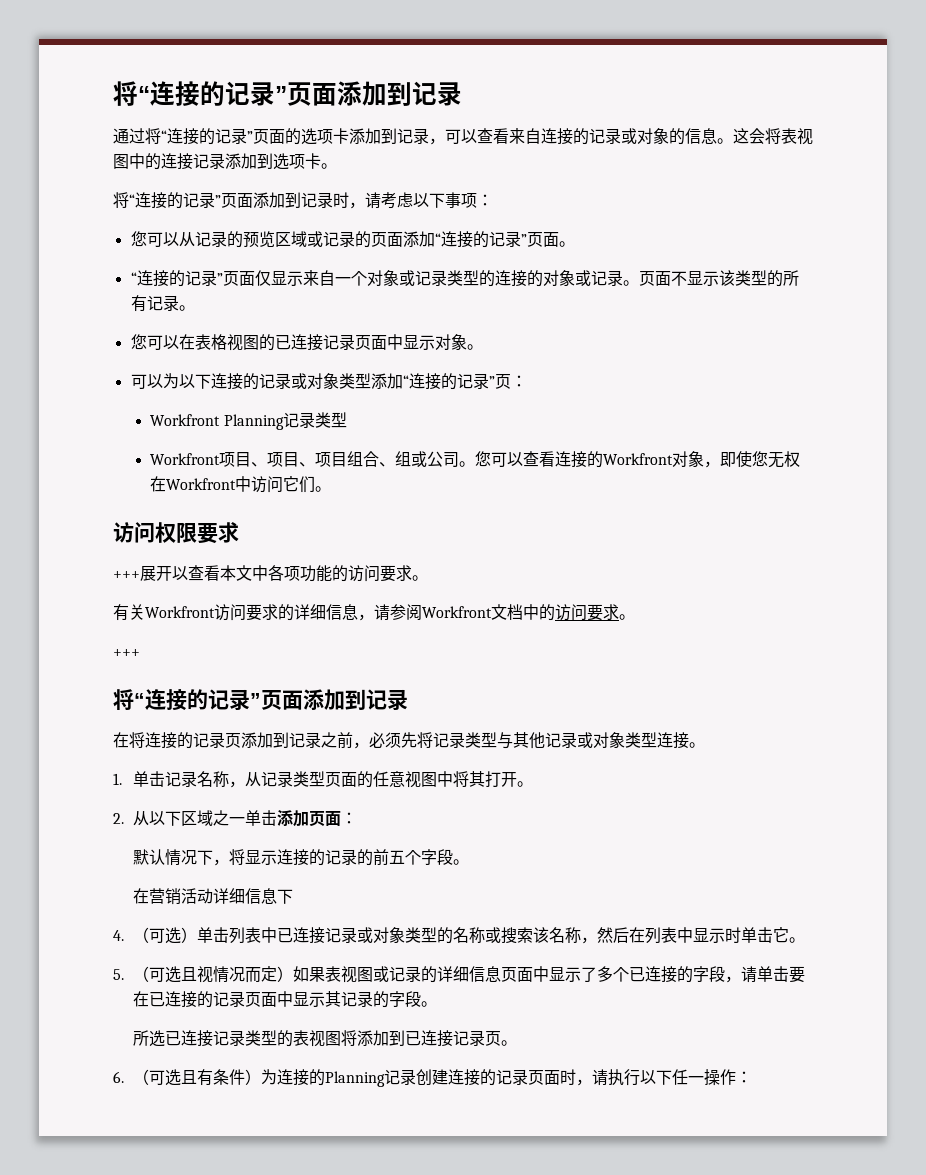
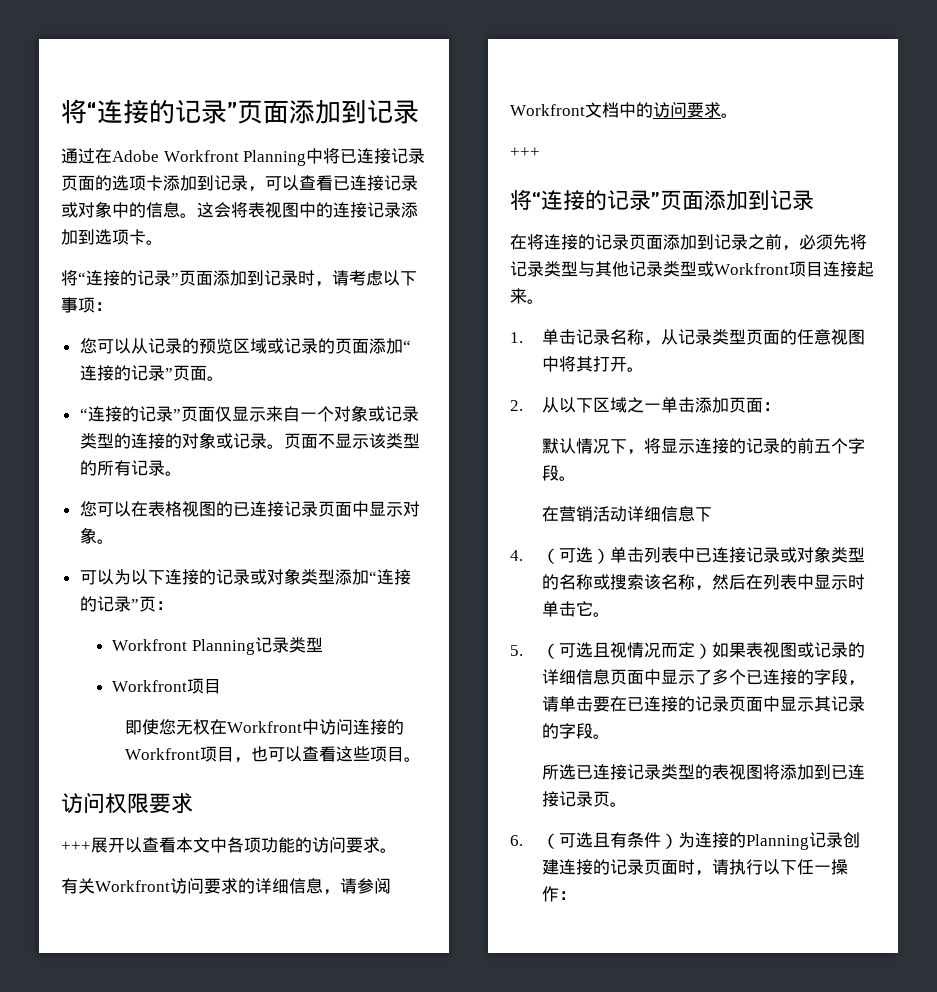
- 通过将“连接的记录”页面的选项卡添加到记录，可以查看来自连接的记录或对象的信息。
+ 通过在Adobe Workfront Planning中将已连接记录页面的选项卡添加到记录，可以查看已连接记录或对象中的信息。
  Workfront Planning记录类型
- Workfront项目、项目、项目组合、组或公司。您可以查看连接的Workfront对象，即使您无权在Workfront中访问它们。
+ Workfront项目
+ 即使您无权在Workfront中访问连接的Workfront项目，也可以查看这些项目。
- 在将连接的记录页添加到记录之前，必须先将记录类型与其他记录或对象类型连接。
+ 在将连接的记录页面添加到记录之前，必须先将记录类型与其他记录类型或Workfront项目连接起来。

